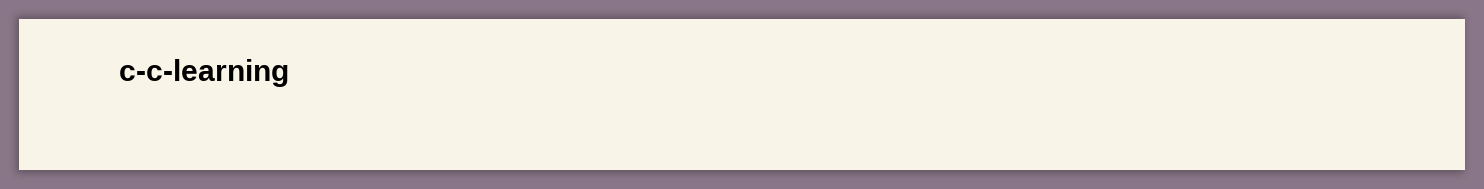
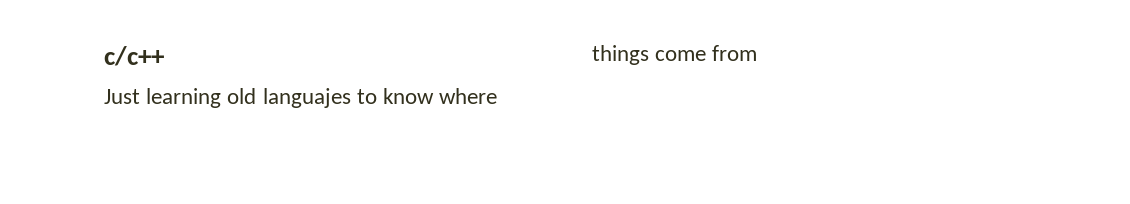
- c-c-learning
+ c/c++
+ Just learning old languajes to know where things come from

